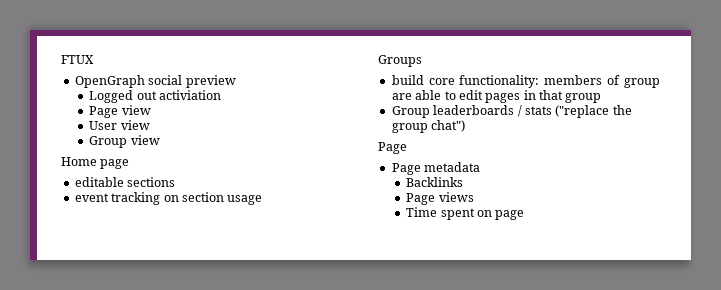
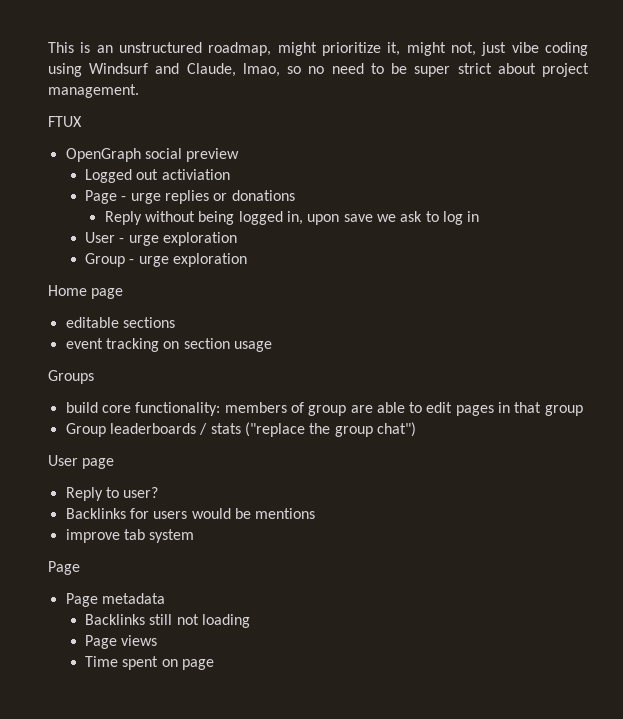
+ This is an unstructured roadmap, might prioritize it, might not, just vibe coding using Windsurf and Claude, lmao, so no need to be super strict about project management.
- Page view
- User view
- Group view
+ Page - urge replies or donations
+ Reply without being logged in, upon save we ask to log in
+ User - urge exploration
+ Group - urge exploration
+ User page
+ Reply to user?
+ Backlinks for users would be mentions
+ improve tab system
- Backlinks
+ Backlinks still not loading

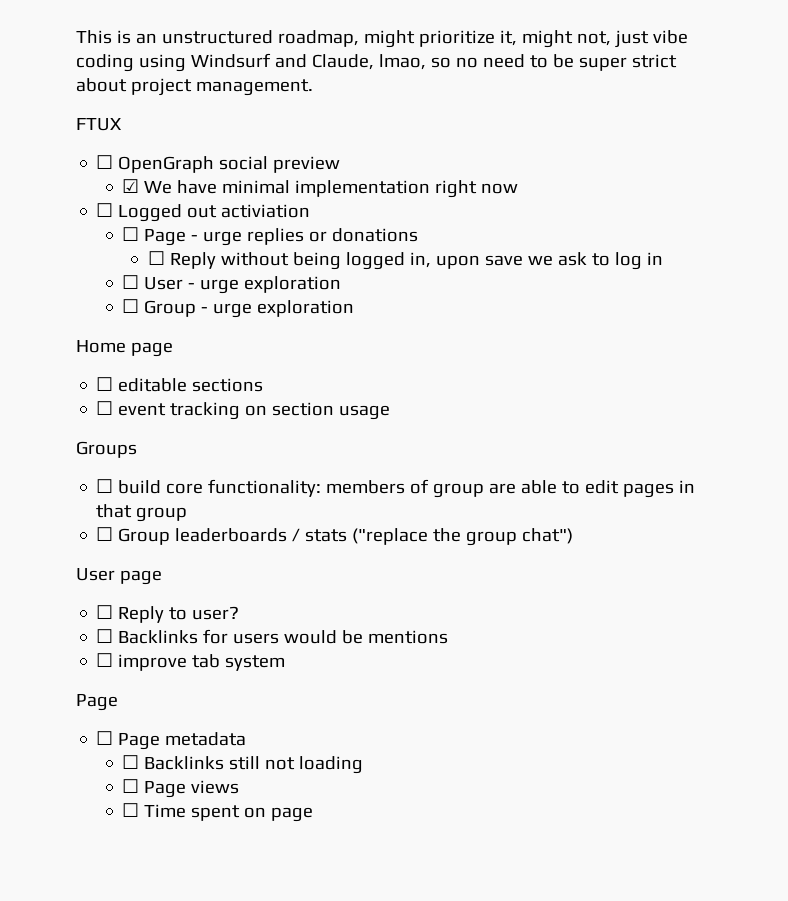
- OpenGraph social preview
+ ☐ OpenGraph social preview
- Logged out activiation
+ ☑ We have minimal implementation right now
+ ☐ Logged out activiation
- Page - urge replies or donations
+ ☐ Page - urge replies or donations
- Reply without being logged in, upon save we ask to log in
+ ☐ Reply without being logged in, upon save we ask to log in
- User - urge exploration
+ ☐ User - urge exploration
- Group - urge exploration
+ ☐ Group - urge exploration
- editable sections
+ ☐ editable sections
- event tracking on section usage
+ ☐ event tracking on section usage
- build core functionality: members of group are able to edit pages in that group
+ ☐ build core functionality: members of group are able to edit pages in that group
- Group leaderboards / stats ("replace the group chat")
+ ☐ Group leaderboards / stats ("replace the group chat")
- Reply to user?
+ ☐ Reply to user?
- Backlinks for users would be mentions
+ ☐ Backlinks for users would be mentions
- improve tab system
+ ☐ improve tab system
- Page metadata
+ ☐ Page metadata
- Backlinks still not loading
+ ☐ Backlinks still not loading
- Page views
+ ☐ Page views
- Time spent on page
+ ☐ Time spent on page

